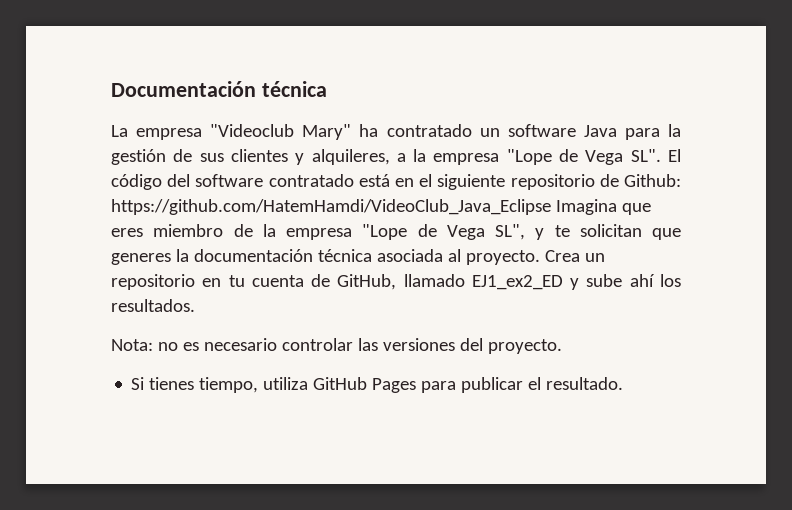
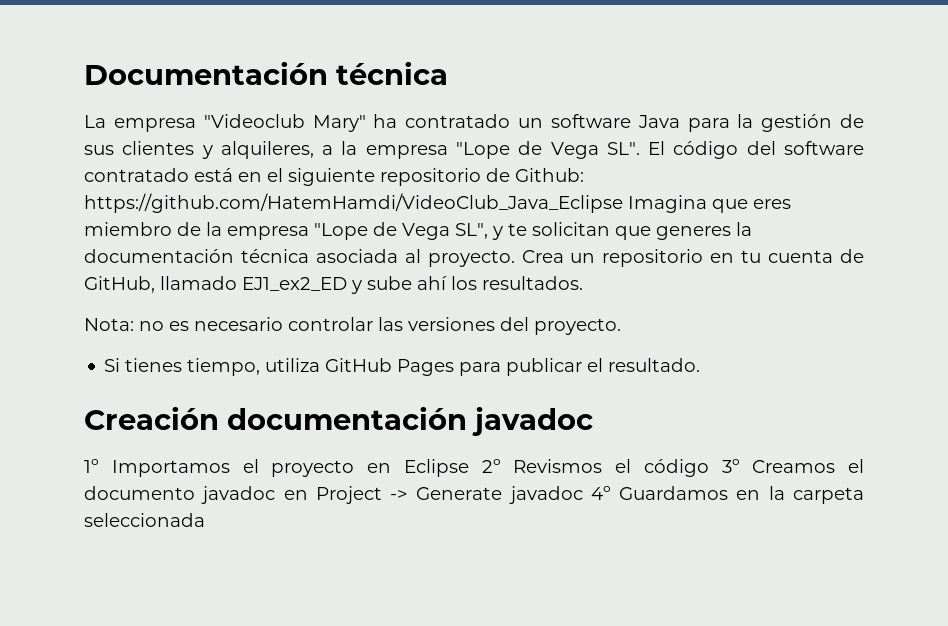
+ Creación documentación javadoc
+ 1º Importamos el proyecto en Eclipse 2º Revismos el código 3º Creamos el documento javadoc en Project -> Generate javadoc 4º Guardamos en la carpeta seleccionada

